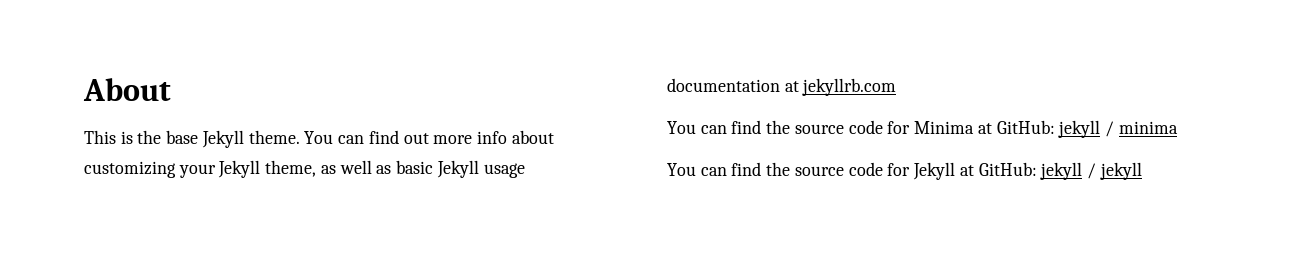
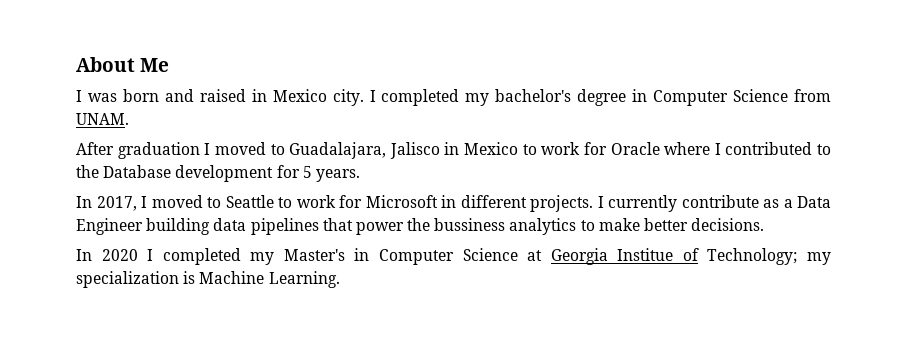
- About
- This is the base Jekyll theme. You can find out more info about customizing your Jekyll theme, as well as basic Jekyll usage documentation at jekyllrb.com
- You can find the source code for Minima at GitHub: jekyll / minima
- You can find the source code for Jekyll at GitHub: jekyll / jekyll
+ About Me
+ I was born and raised in Mexico city. I completed my bachelor's degree in Computer Science from UNAM.
+ After graduation I moved to Guadalajara, Jalisco in Mexico to work for Oracle where I contributed to the Database development for 5 years.
+ In 2017, I moved to Seattle to work for Microsoft in different projects. I currently contribute as a Data Engineer building data pipelines that power the bussiness analytics to make better decisions.
+ In 2020 I completed my Master's in Computer Science at Georgia Institue of Technology; my specialization is Machine Learning.

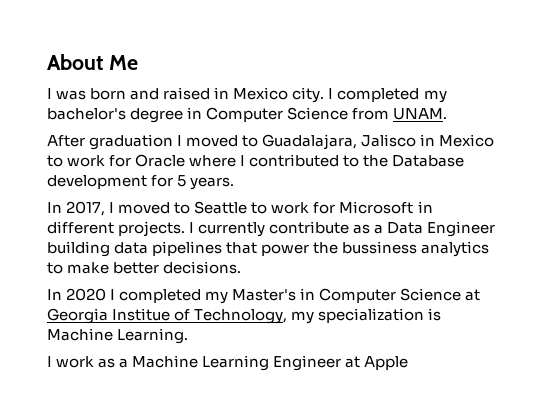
- In 2020 I completed my Master's in Computer Science at Georgia Institue of Technology; my specialization is Machine Learning.
+ In 2020 I completed my Master's in Computer Science at Georgia Institue of Technology, my specialization is Machine Learning.
+ I work as a Machine Learning Engineer at Apple

